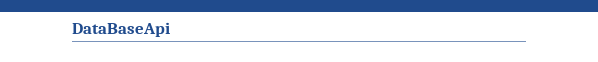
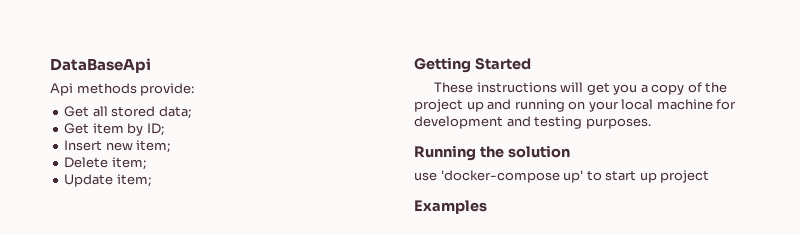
+ Api methods provide:
+ Get all stored data;
+ Get item by ID;
+ Insert new item;
+ Delete item;
+ Update item;
+ Getting Started
+ These instructions will get you a copy of the project up and running on your local machine for development and testing purposes.
+ Running the solution
+ use 'docker-compose up' to start up project
+ Examples

